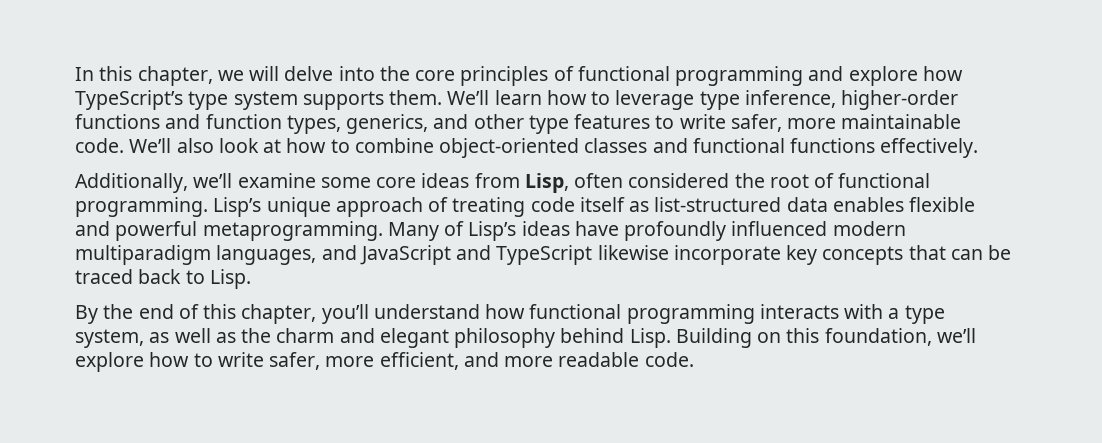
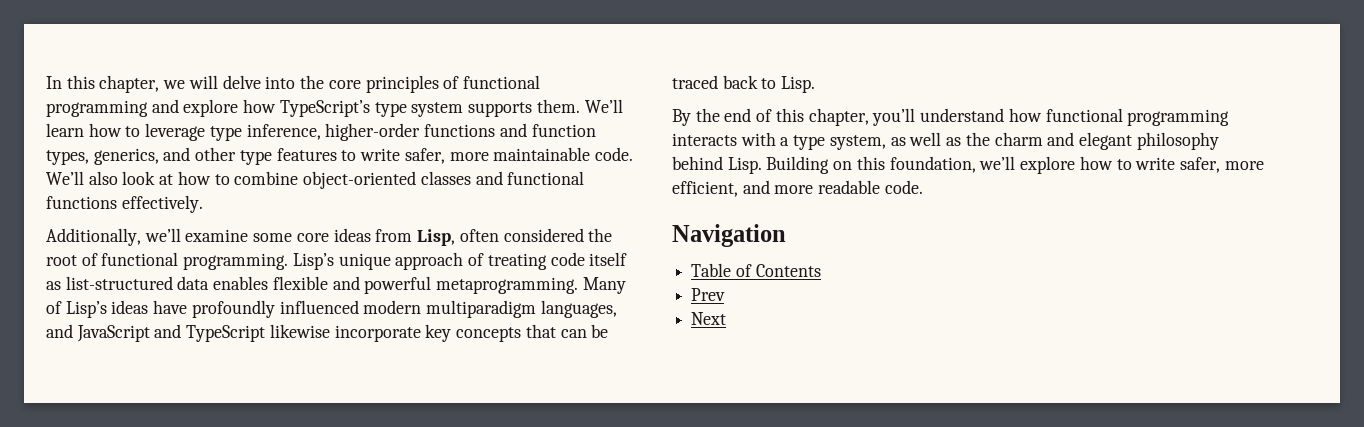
+ Navigation
+ Table of Contents
+ Prev
+ Next

